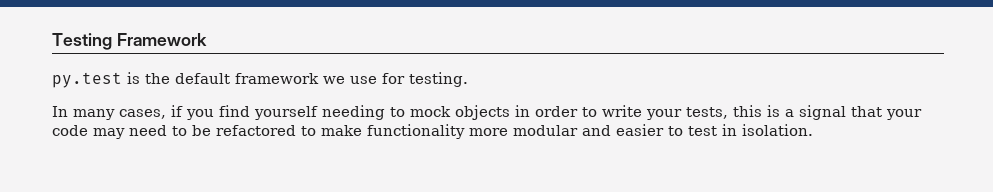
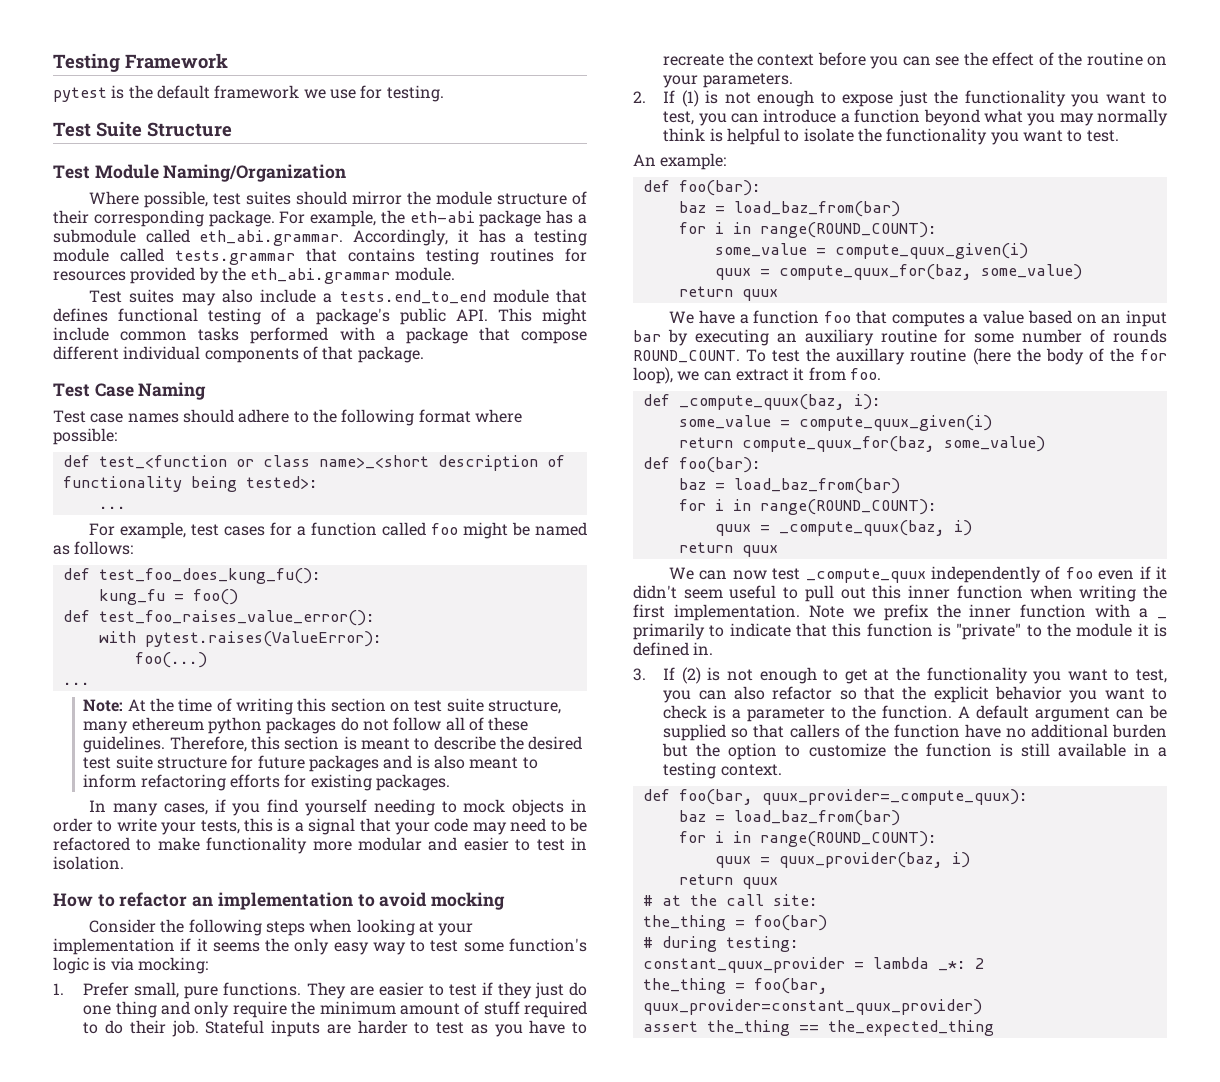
- py.test is the default framework we use for testing.
+ pytest is the default framework we use for testing.
+ Test Suite Structure
+ Test Module Naming/Organization
+ Where possible, test suites should mirror the module structure of their corresponding package. For example, the eth-abi package has a submodule called eth_abi.grammar. Accordingly, it has a testing module called tests.grammar that contains testing routines for resources provided by the eth_abi.grammar module.
+ Test suites may also include a tests.end_to_end module that defines functional testing of a package's public API. This might include common tasks performed with a package that compose different individual components of that package.
+ Test Case Naming
+ Test case names should adhere to the following format where possible:
+ def test_<function or class name>_<short description of functionality being tested>:
+ ...
+ For example, test cases for a function called foo might be named as follows:
+ def test_foo_does_kung_fu():
+ kung_fu = foo()
+ def test_foo_raises_value_error():
+ with pytest.raises(ValueError):
+ foo(...)
+ ...
+ Note: At the time of writing this section on test suite structure, many ethereum python packages do not follow all of these guidelines. Therefore, this section is meant to describe the desired test suite structure for future packages and is also meant to inform refactoring efforts for existing packages.
+ How to refactor an implementation to avoid mocking
+ Consider the following steps when looking at your implementation if it seems the only easy way to test some function's logic is via mocking:
+ 1. Prefer small, pure functions. They are easier to test if they just do one thing and only require the minimum amount of stuff required to do their job. Stateful inputs are harder to test as you have to recreate the context before you can see the effect of the routine on your parameters.
+ 2. If (1) is not enough to expose just the functionality you want to test, you can introduce a function beyond what you may normally think is helpful to isolate the functionality you want to test.
+ An example:
+ def foo(bar):
+ baz = load_baz_from(bar)
+ for i in range(ROUND_COUNT):
+ some_value = compute_quux_given(i)
+ quux = compute_quux_for(baz, some_value)
+ return quux
+ We have a function foo that computes a value based on an input bar by executing an auxiliary routine for some number of rounds ROUND_COUNT. To test the auxillary routine (here the body of the for loop), we can extract it from foo.
+ def _compute_quux(baz, i):
+ some_value = compute_quux_given(i)
+ return compute_quux_for(baz, some_value)
+ def foo(bar):
+ baz = load_baz_from(bar)
+ for i in range(ROUND_COUNT):
+ quux = _compute_quux(baz, i)
+ return quux
+ We can now test _compute_quux independently of foo even if it didn't seem useful to pull out this inner function when writing the first implementation. Note we prefix the inner function with a _ primarily to indicate that this function is "private" to the module it is defined in.
+ 3. If (2) is not enough to get at the functionality you want to test, you can also refactor so that the explicit behavior you want to check is a parameter to the function. A default argument can be supplied so that callers of the function have no additional burden but the option to customize the function is still available in a testing context.
+ def foo(bar, quux_provider=_compute_quux):
+ baz = load_baz_from(bar)
+ for i in range(ROUND_COUNT):
+ quux = quux_provider(baz, i)
+ return quux
+ # at the call site:
+ the_thing = foo(bar)
+ # during testing:
+ constant_quux_provider = lambda _*: 2
+ the_thing = foo(bar, quux_provider=constant_quux_provider)
+ assert the_thing == the_expected_thing

